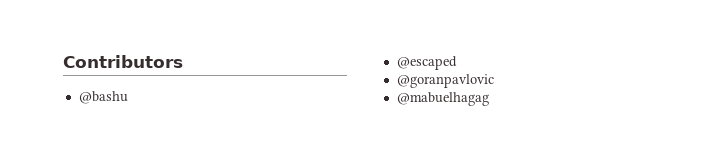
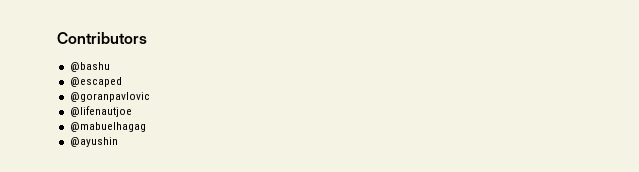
+ @lifenautjoe
+ @ayushin

